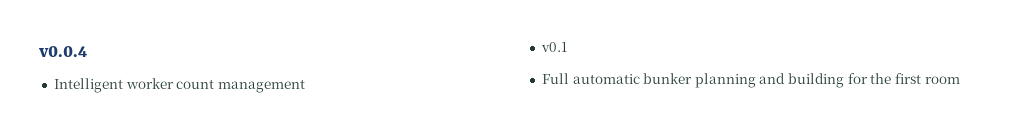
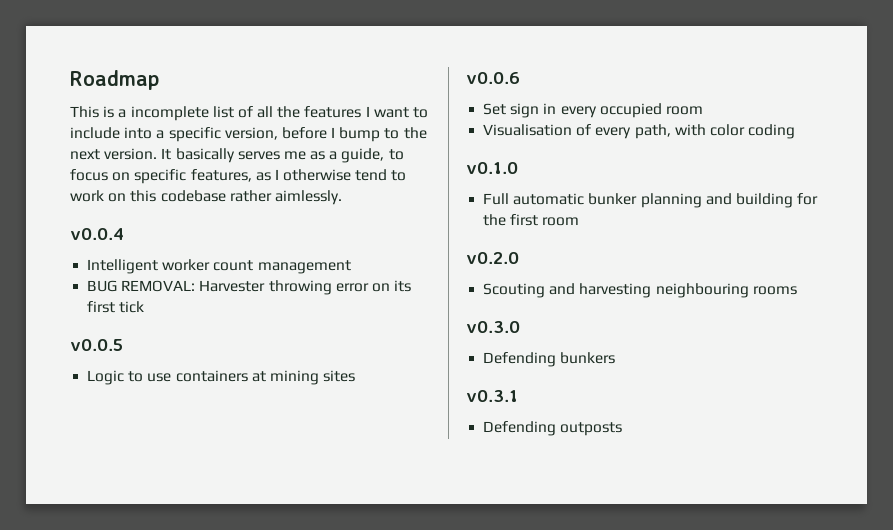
+ Roadmap
+ This is a incomplete list of all the features I want to include into a specific version, before I bump to the next version. It basically serves me as a guide, to focus on specific features, as I otherwise tend to work on this codebase rather aimlessly.
- v0.1
+ BUG REMOVAL: Harvester throwing error on its first tick
+ v0.0.5
+ Logic to use containers at mining sites
+ v0.0.6
+ Set sign in every occupied room
+ Visualisation of every path, with color coding
+ v0.1.0
+ v0.2.0
+ Scouting and harvesting neighbouring rooms
+ v0.3.0
+ Defending bunkers
+ v0.3.1
+ Defending outposts

